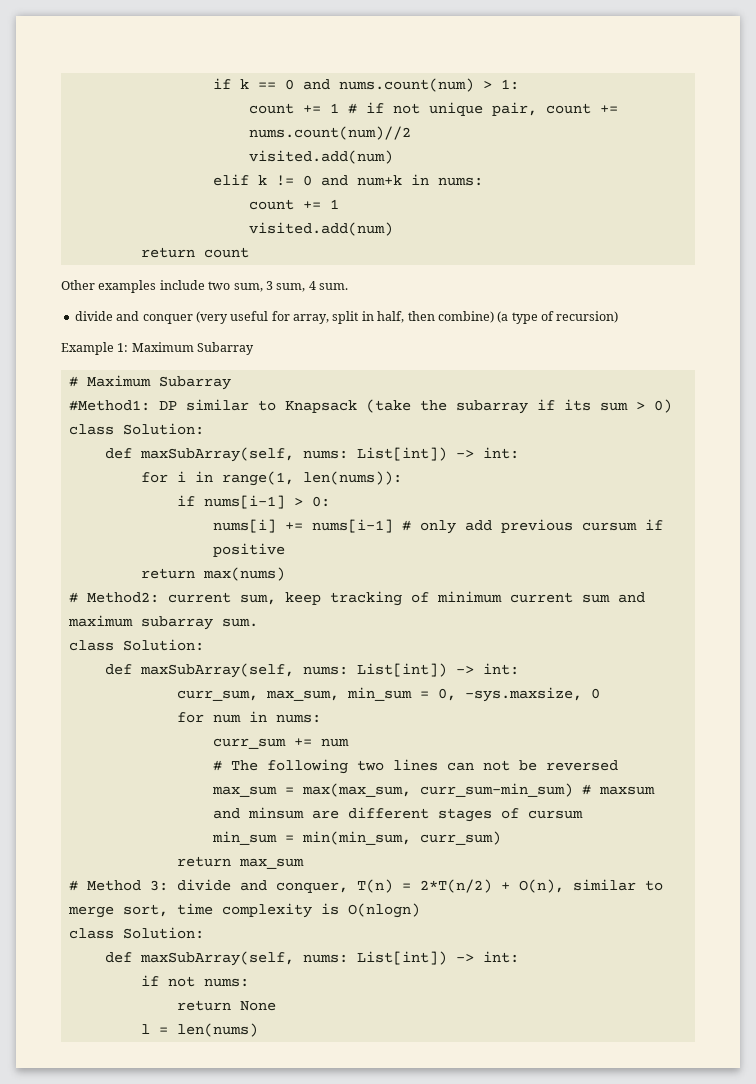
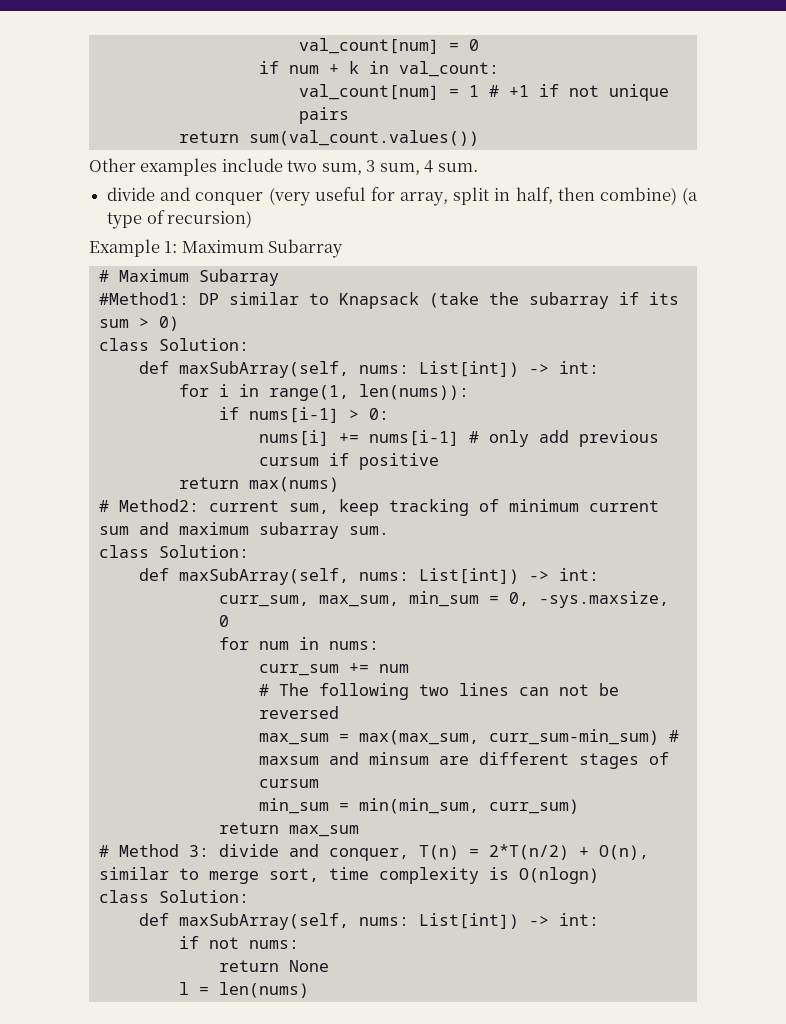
- if k == 0 and nums.count(num) > 1:
- count += 1 # if not unique pair, count += nums.count(num)//2
- visited.add(num)
- elif k != 0 and num+k in nums:
- count += 1
- visited.add(num)
- return count
+ val_count[num] = 0
+ if num + k in val_count:
+ val_count[num] = 1 # +1 if not unique pairs
+ return sum(val_count.values())

